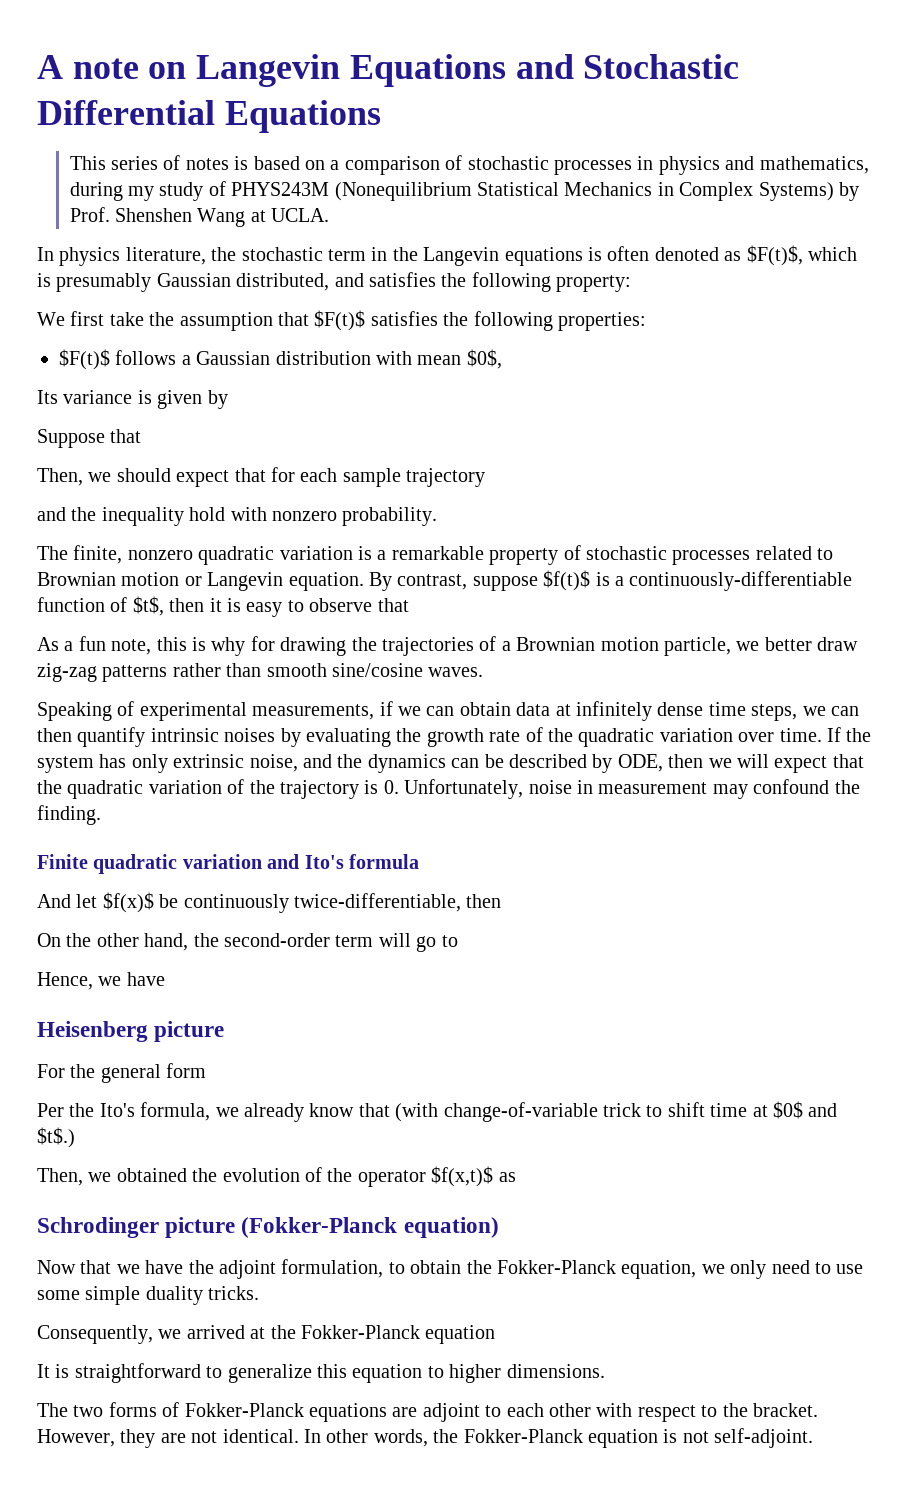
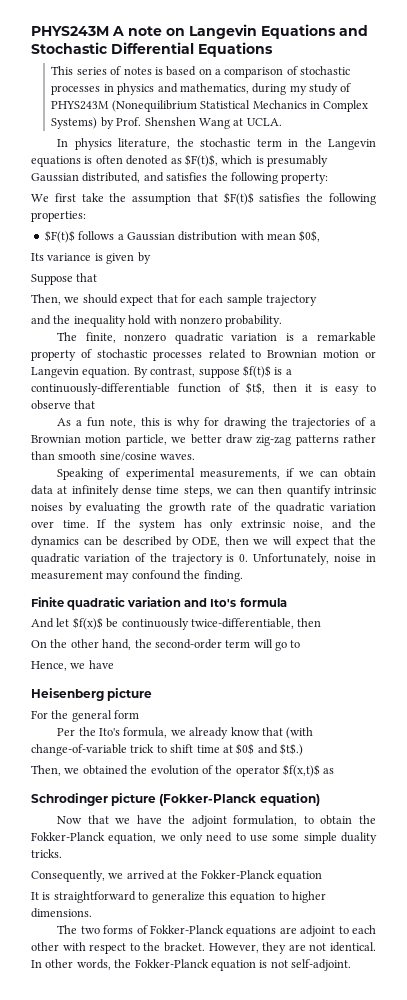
- A note on Langevin Equations and Stochastic Differential Equations
+ PHYS243M A note on Langevin Equations and Stochastic Differential Equations

